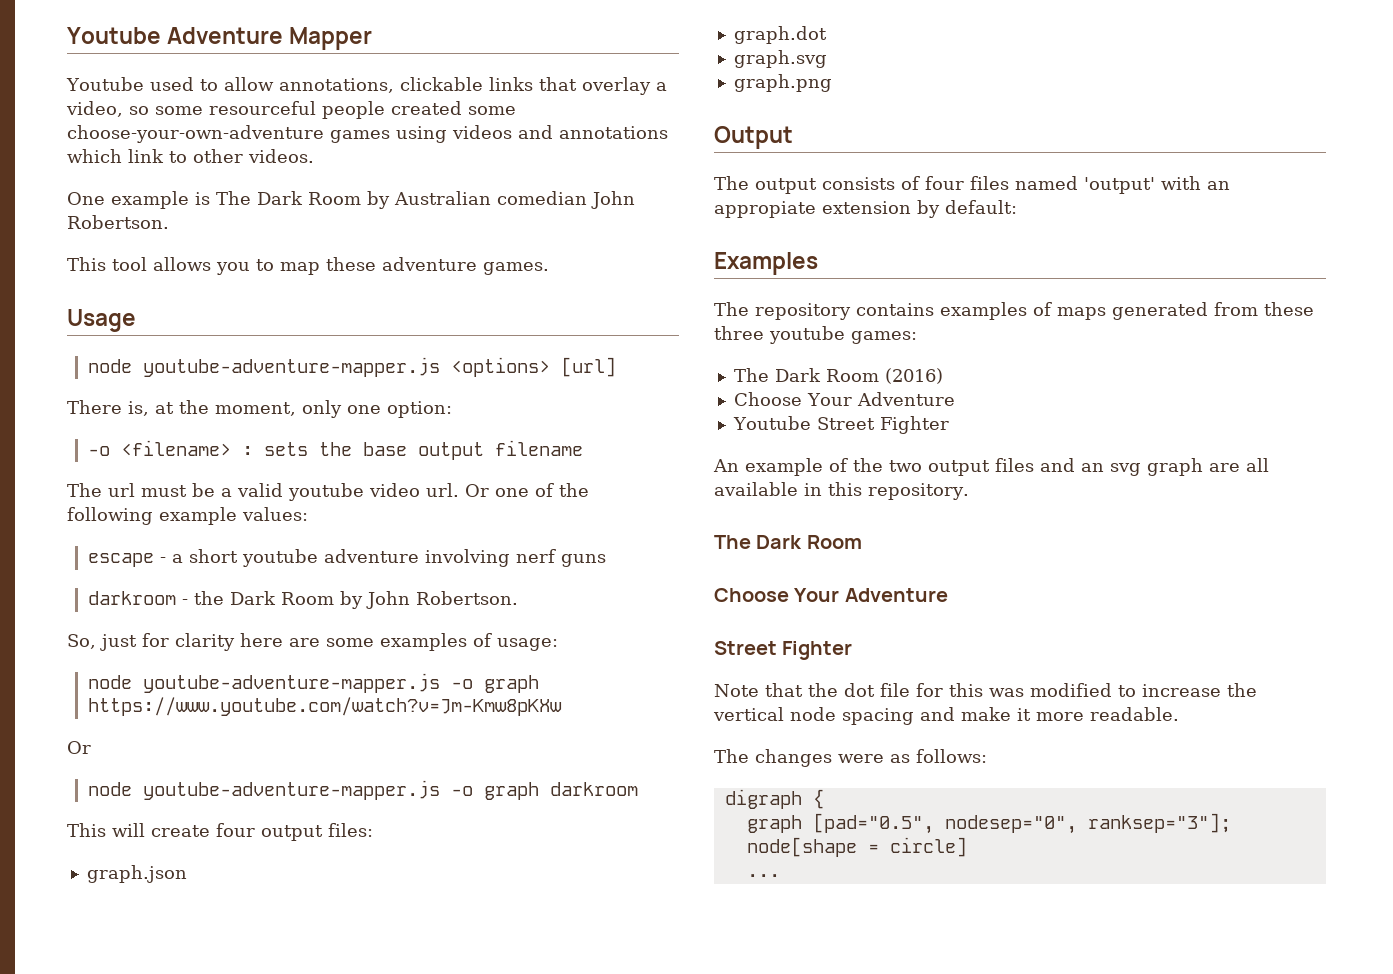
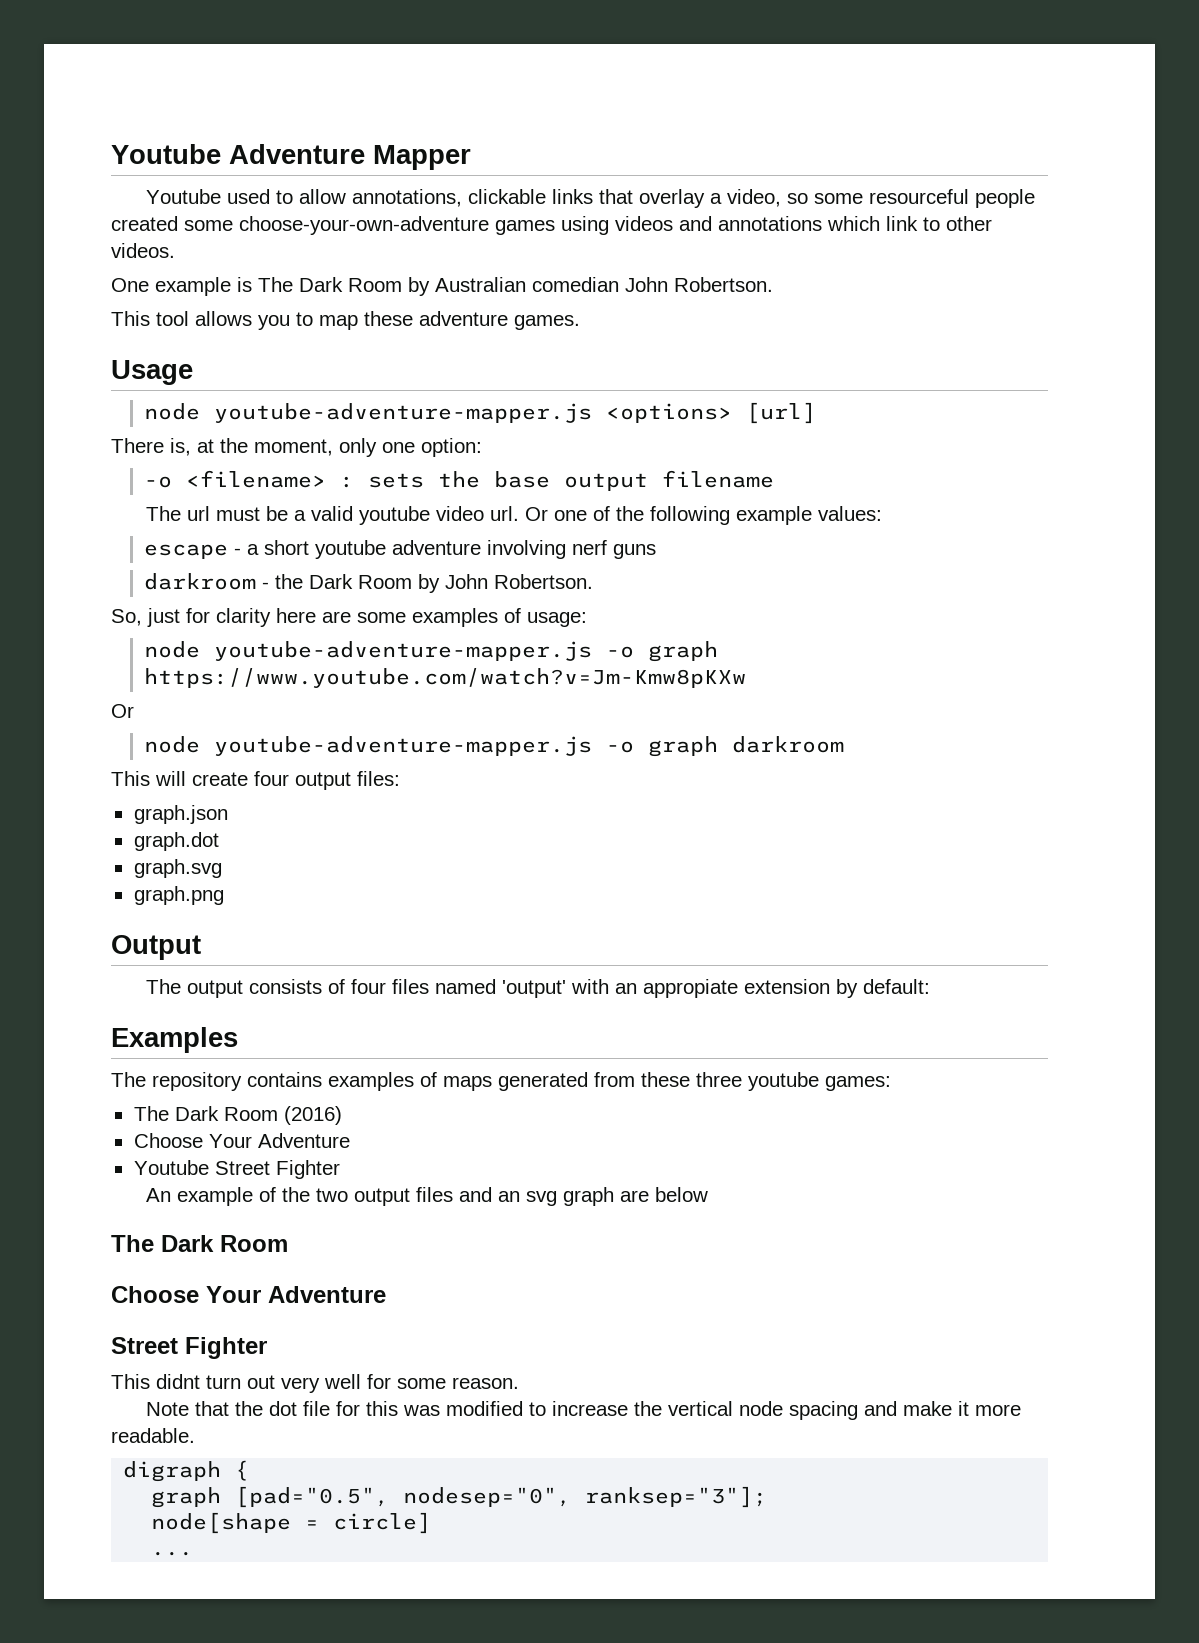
- An example of the two output files and an svg graph are all available in this repository.
+ An example of the two output files and an svg graph are below
+ This didnt turn out very well for some reason.
- The changes were as follows:

